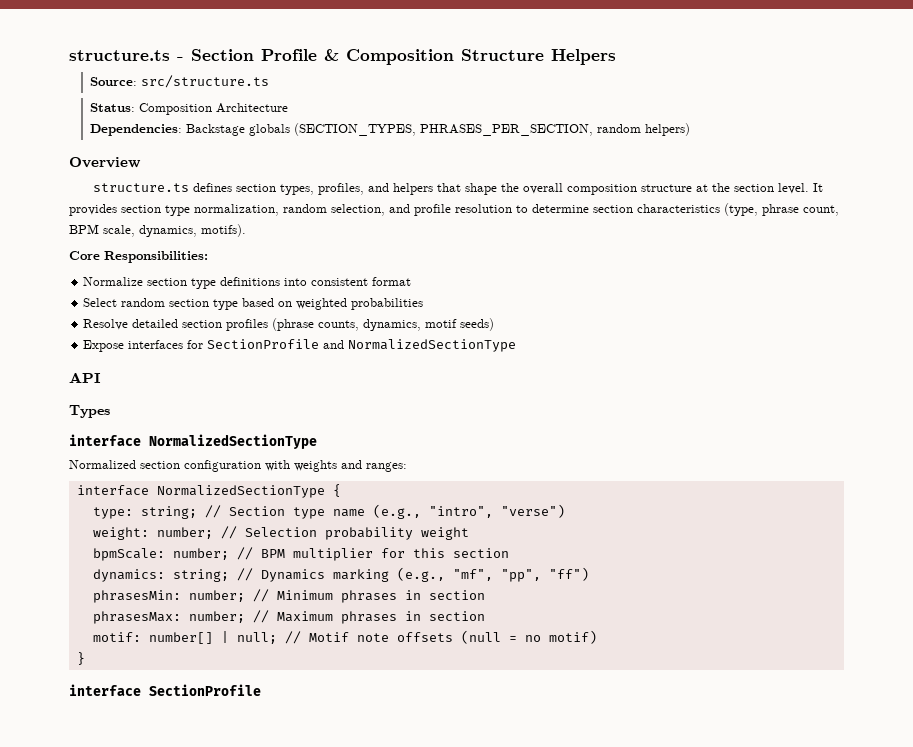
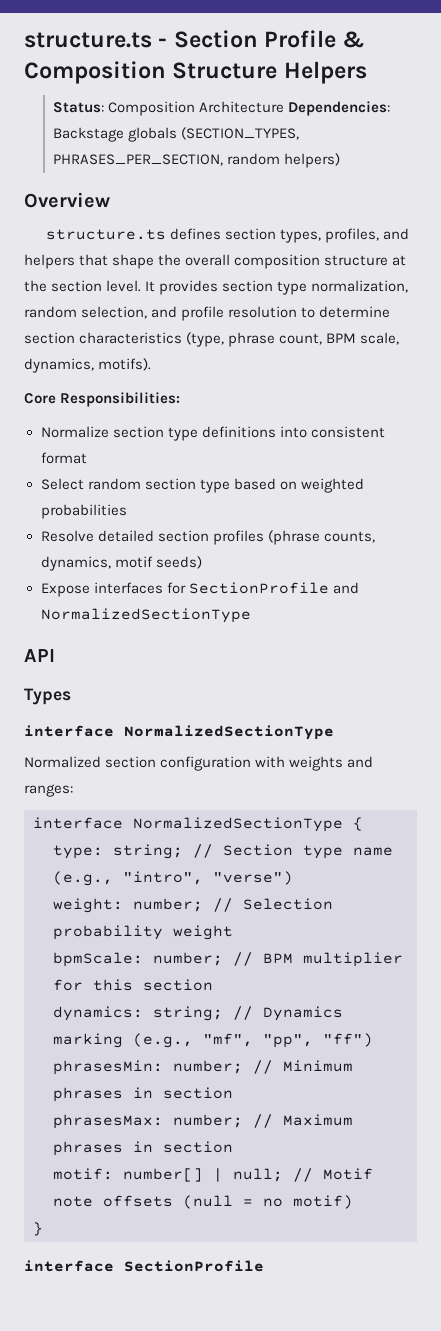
- Source: src/structure.ts
- Status: Composition Architecture
- Dependencies: Backstage globals (SECTION_TYPES, PHRASES_PER_SECTION, random helpers)
+ Status: Composition Architecture Dependencies: Backstage globals (SECTION_TYPES, PHRASES_PER_SECTION, random helpers)

